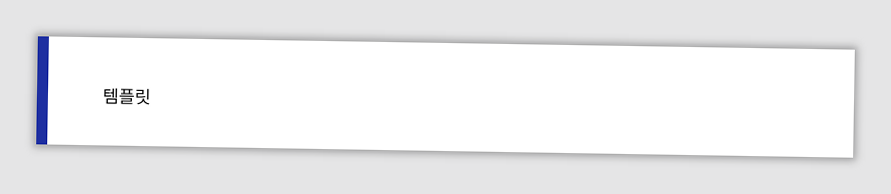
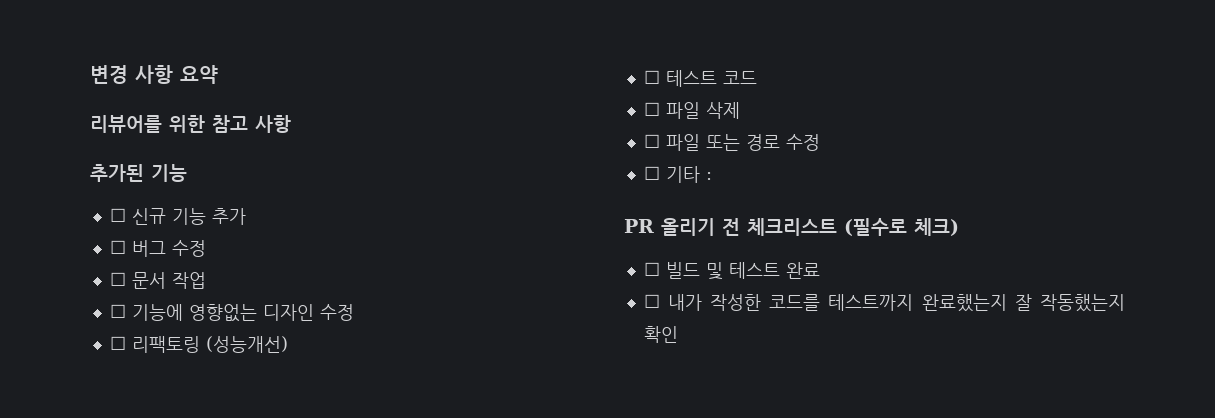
- 템플릿
+ 변경 사항 요약
+ 리뷰어를 위한 참고 사항
+ 추가된 기능
+ ☐ 신규 기능 추가
+ ☐ 버그 수정
+ ☐ 문서 작업
+ ☐ 기능에 영향없는 디자인 수정
+ ☐ 리팩토링 (성능개선)
+ ☐ 테스트 코드
+ ☐ 파일 삭제
+ ☐ 파일 또는 경로 수정
+ ☐ 기타 :
+ PR 올리기 전 체크리스트 (필수로 체크)
+ ☐ 빌드 및 테스트 완료
+ ☐ 내가 작성한 코드를 테스트까지 완료했는지 잘 작동했는지 확인

